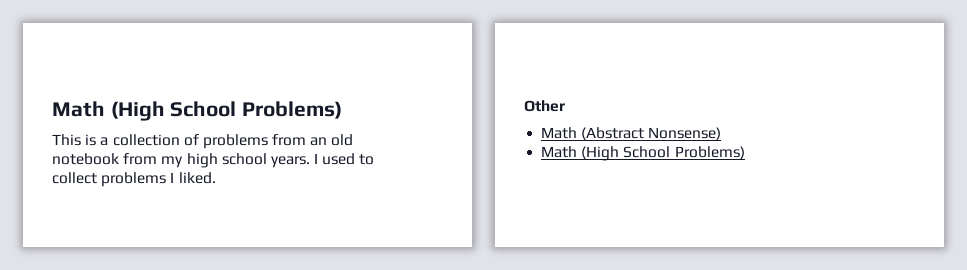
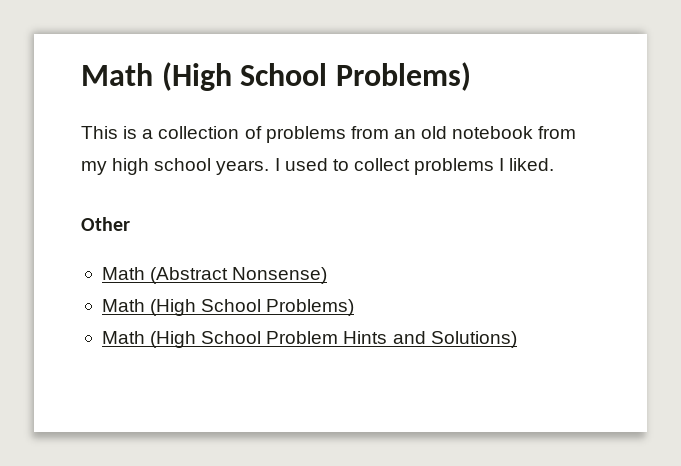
+ Math (High School Problem Hints and Solutions)

